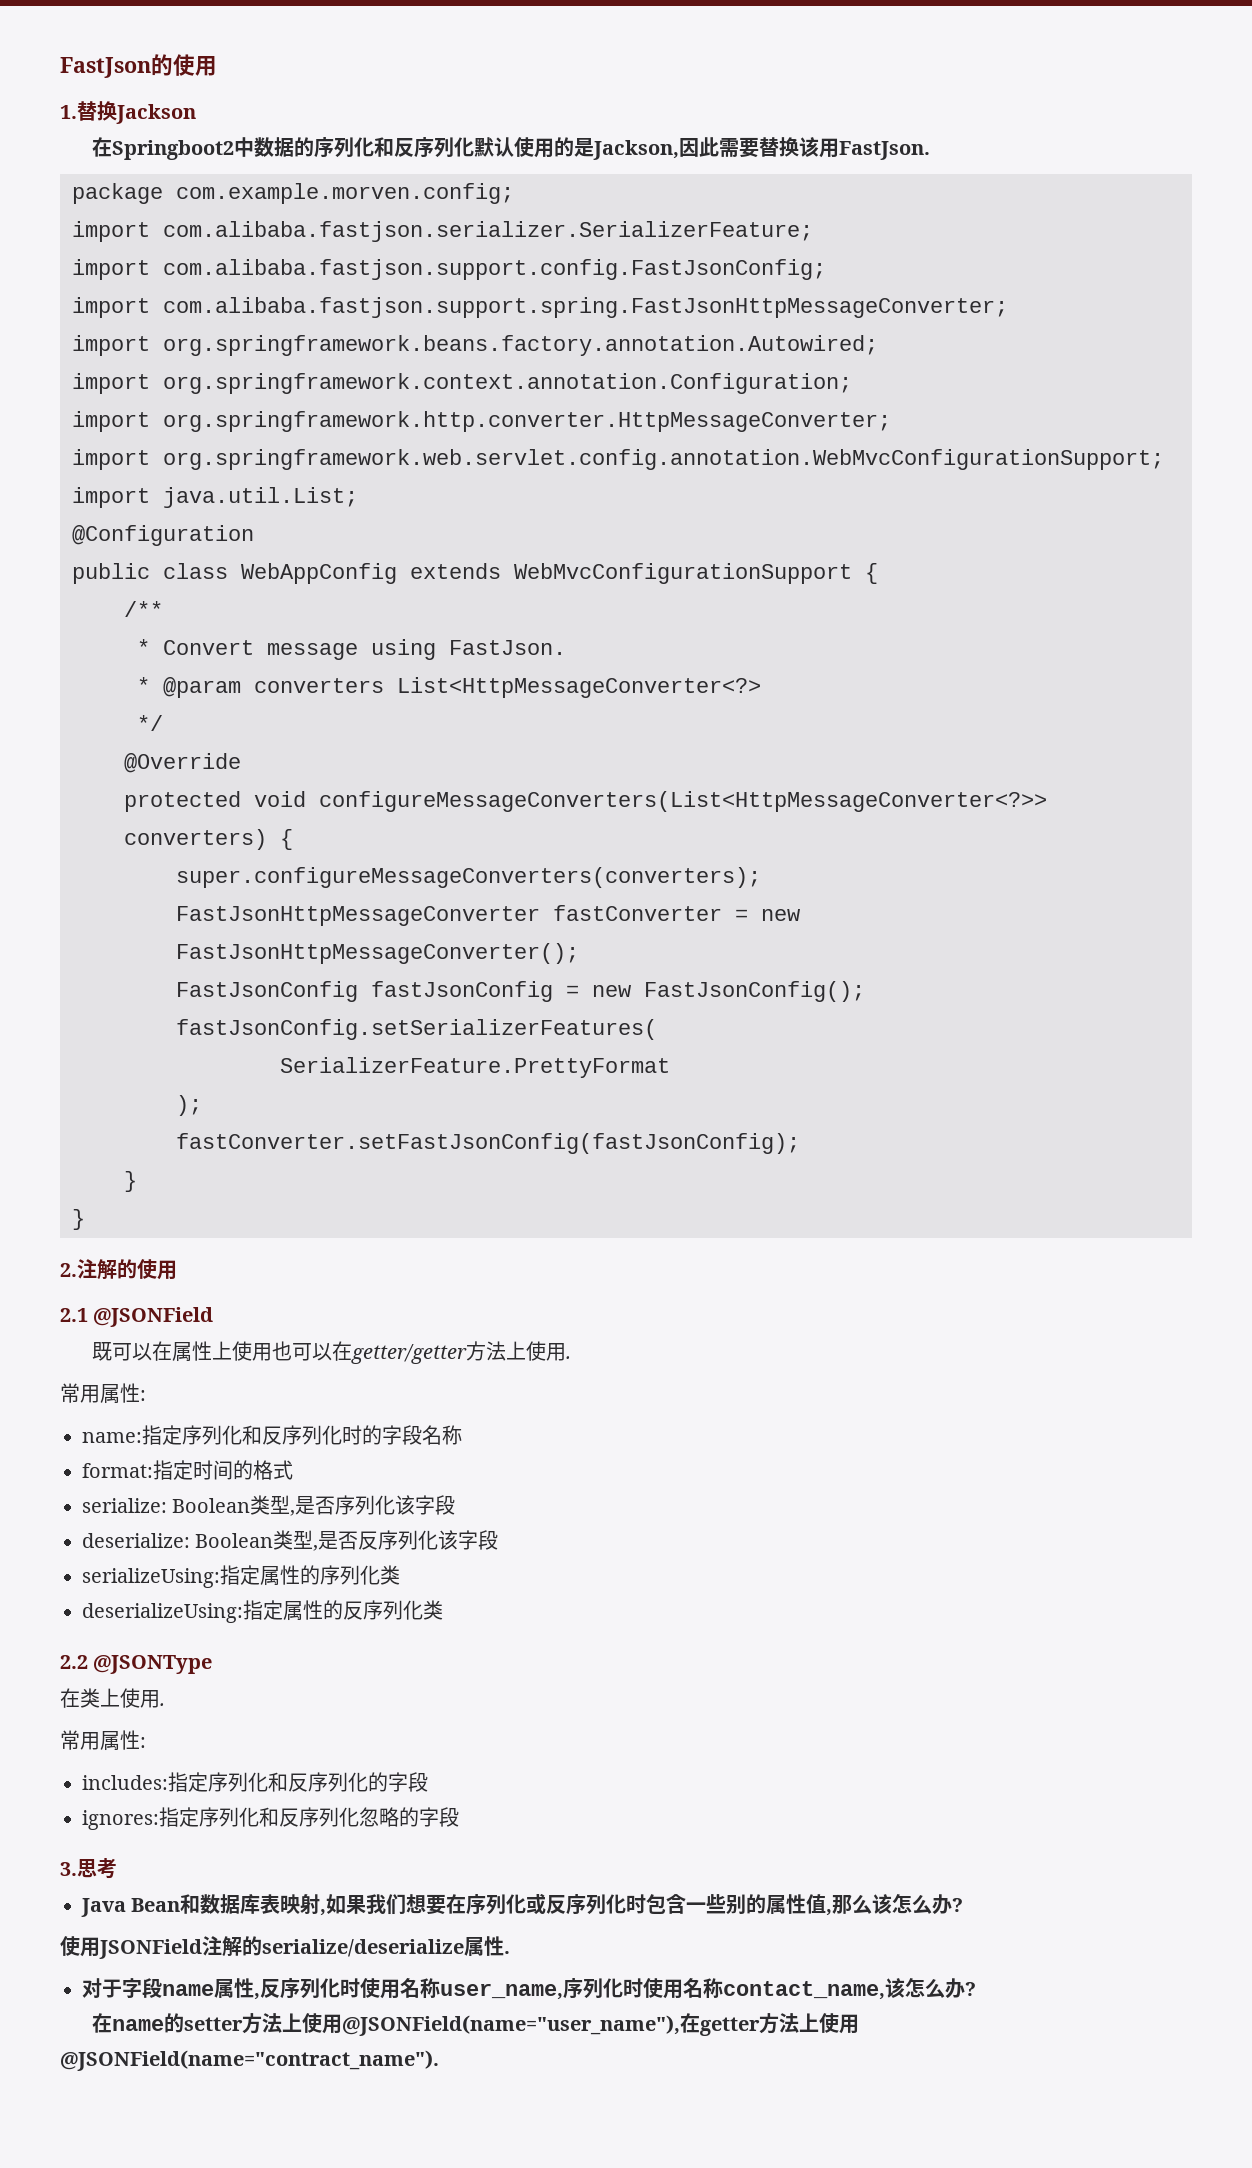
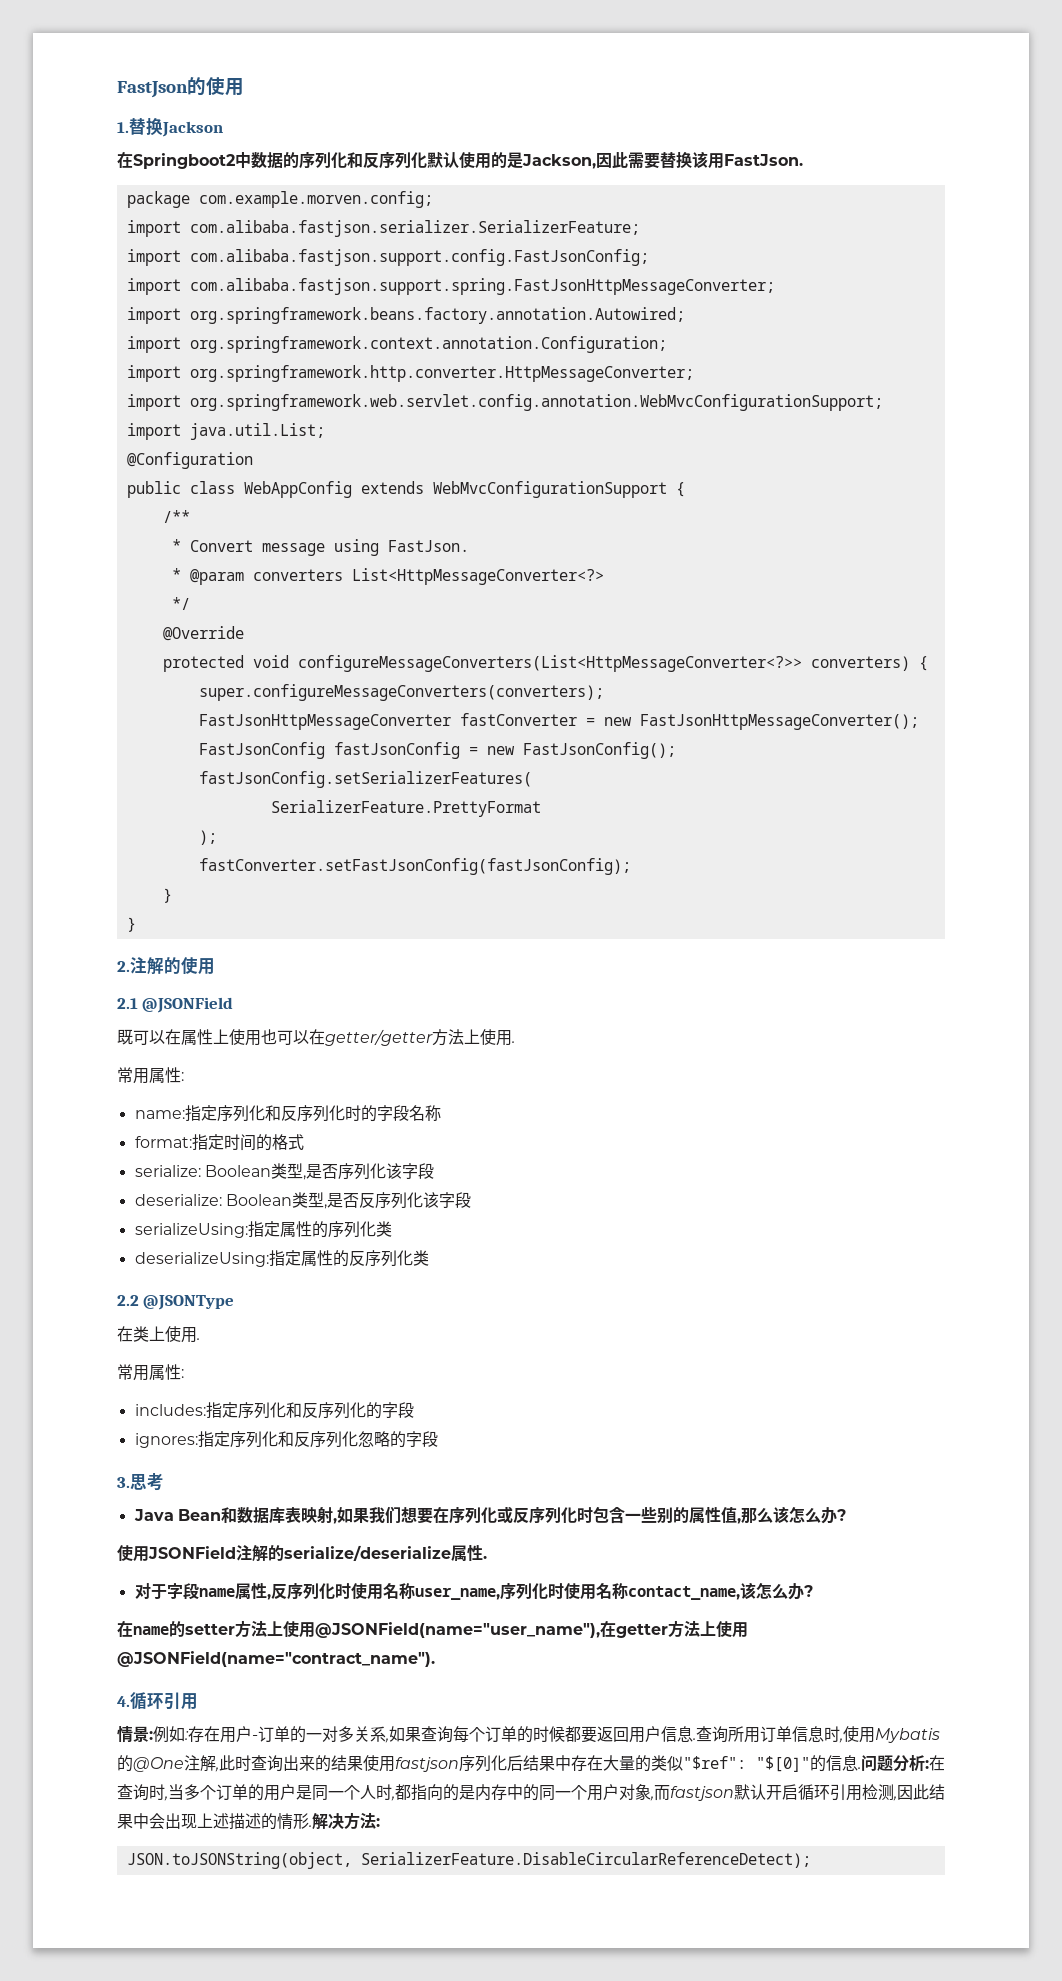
+ 4.循环引用
+ 情景:例如:存在用户-订单的一对多关系,如果查询每个订单的时候都要返回用户信息.查询所用订单信息时,使用Mybatis的@One注解,此时查询出来的结果使用fastjson序列化后结果中存在大量的类似"$ref": "$[0]"的信息.问题分析:在查询时,当多个订单的用户是同一个人时,都指向的是内存中的同一个用户对象,而fastjson默认开启循环引用检测,因此结果中会出现上述描述的情形.解决方法:
+ JSON.toJSONString(object, SerializerFeature.DisableCircularReferenceDetect);

